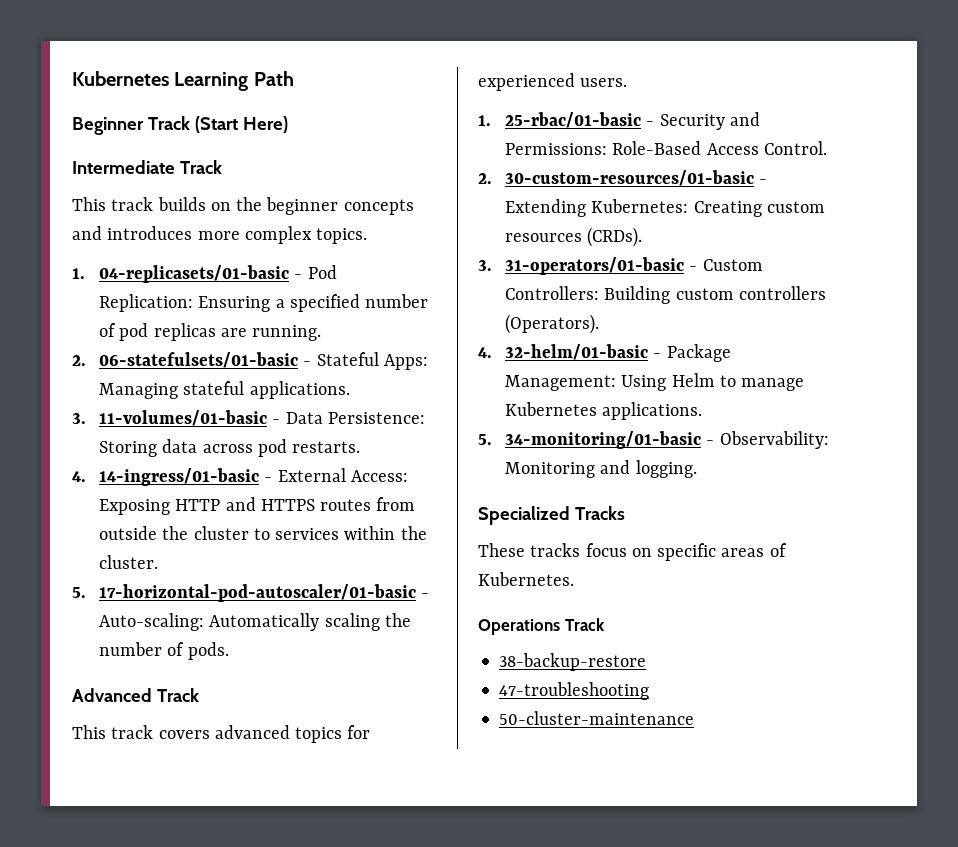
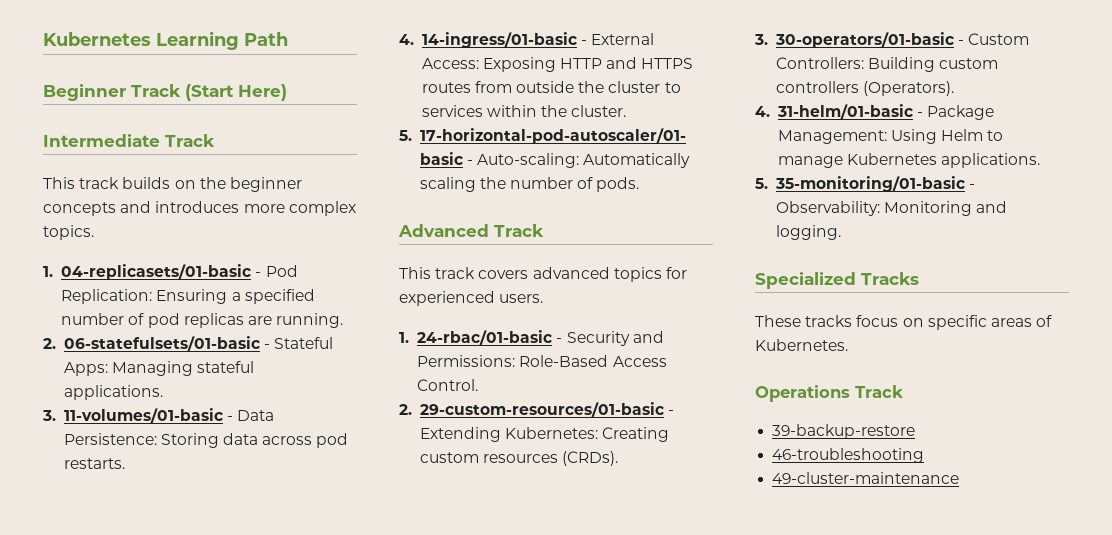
- 1. 25-rbac/01-basic - Security and Permissions: Role-Based Access Control.
+ 1. 24-rbac/01-basic - Security and Permissions: Role-Based Access Control.
- 2. 30-custom-resources/01-basic - Extending Kubernetes: Creating custom resources (CRDs).
+ 2. 29-custom-resources/01-basic - Extending Kubernetes: Creating custom resources (CRDs).
- 3. 31-operators/01-basic - Custom Controllers: Building custom controllers (Operators).
+ 3. 30-operators/01-basic - Custom Controllers: Building custom controllers (Operators).
- 4. 32-helm/01-basic - Package Management: Using Helm to manage Kubernetes applications.
+ 4. 31-helm/01-basic - Package Management: Using Helm to manage Kubernetes applications.
- 5. 34-monitoring/01-basic - Observability: Monitoring and logging.
+ 5. 35-monitoring/01-basic - Observability: Monitoring and logging.
- 38-backup-restore
- 47-troubleshooting
- 50-cluster-maintenance
+ 39-backup-restore
+ 46-troubleshooting
+ 49-cluster-maintenance

